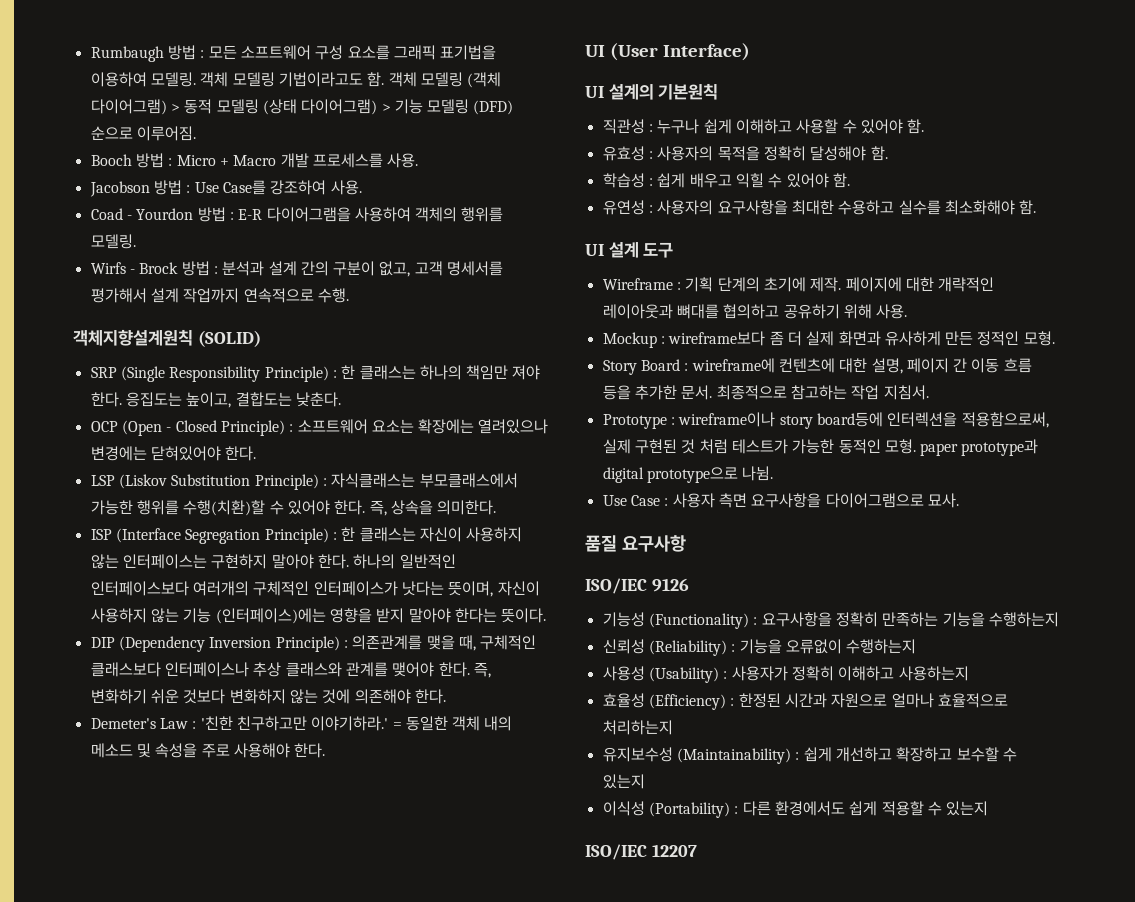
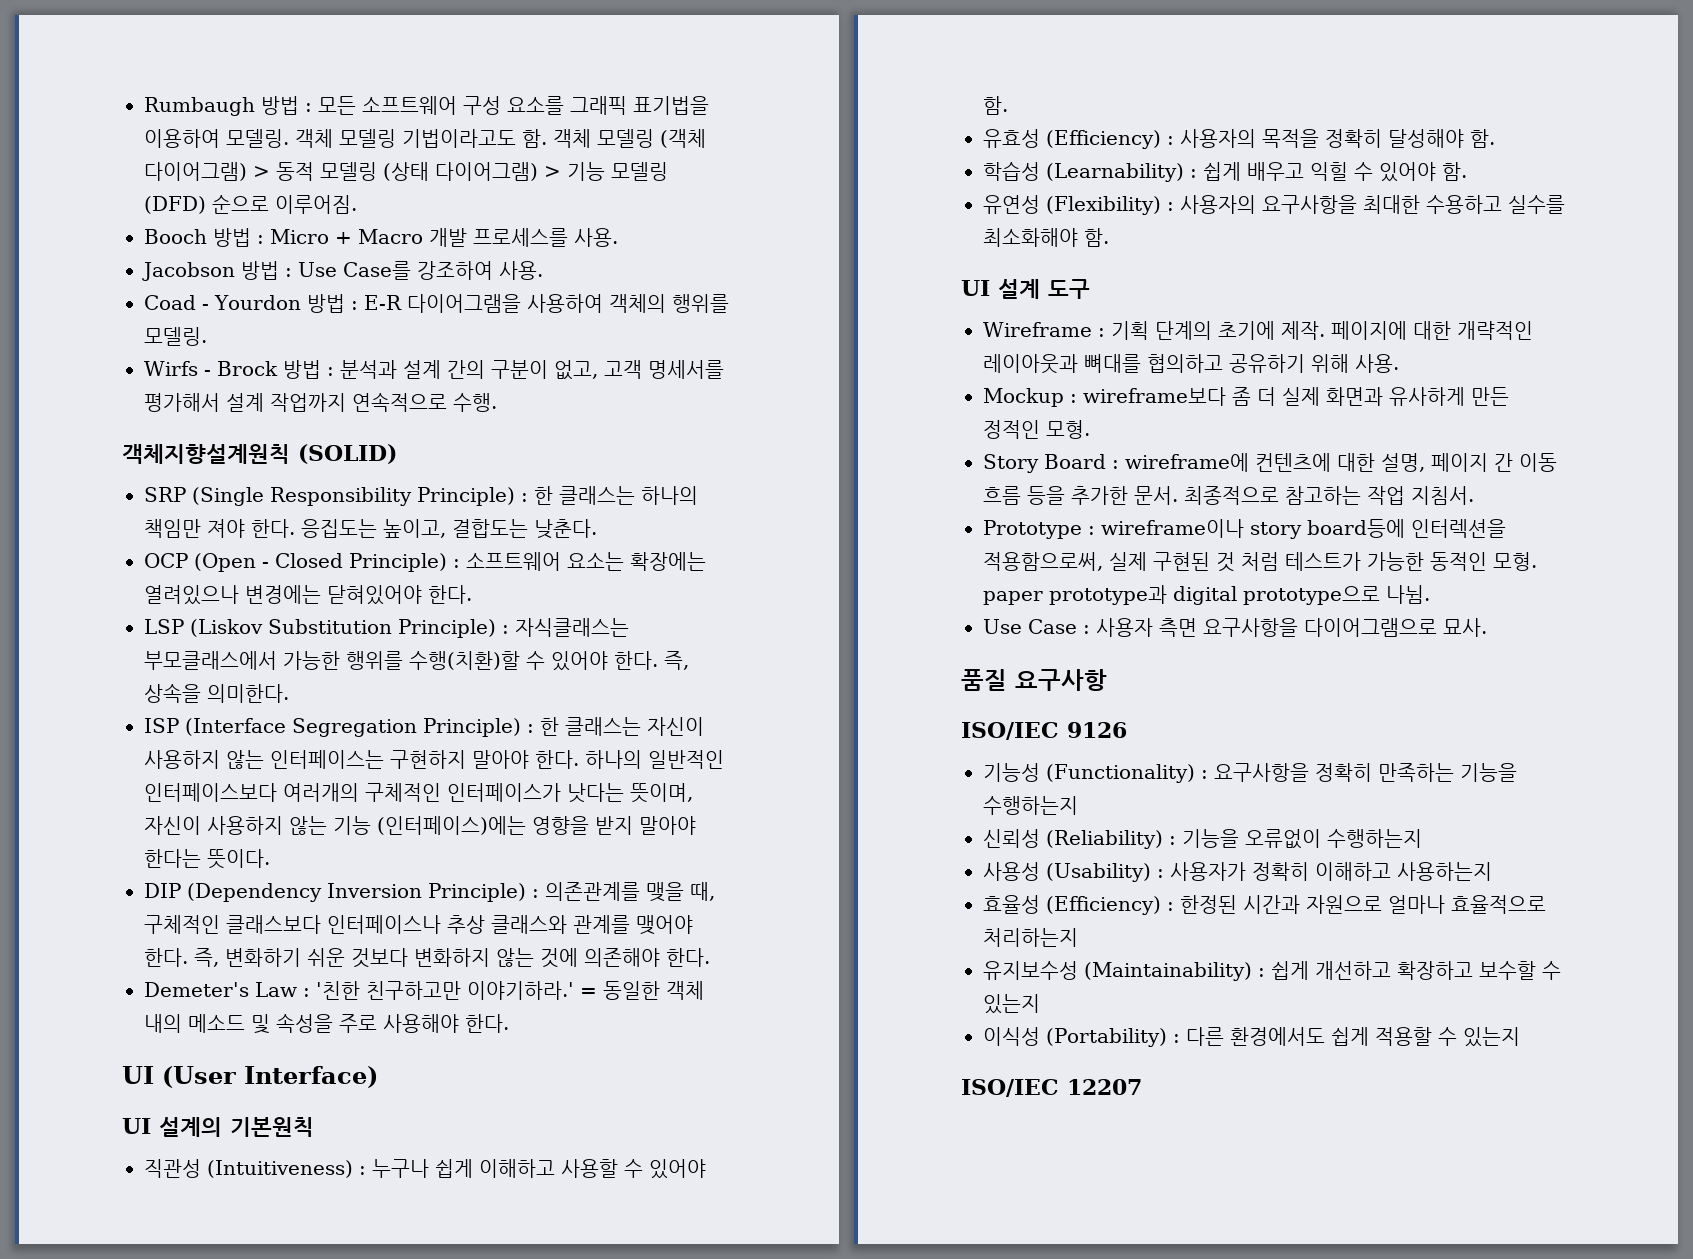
- 직관성 : 누구나 쉽게 이해하고 사용할 수 있어야 함.
+ 직관성 (Intuitiveness) : 누구나 쉽게 이해하고 사용할 수 있어야 함.
- 유효성 : 사용자의 목적을 정확히 달성해야 함.
+ 유효성 (Efficiency) : 사용자의 목적을 정확히 달성해야 함.
- 학습성 : 쉽게 배우고 익힐 수 있어야 함.
+ 학습성 (Learnability) : 쉽게 배우고 익힐 수 있어야 함.
- 유연성 : 사용자의 요구사항을 최대한 수용하고 실수를 최소화해야 함.
+ 유연성 (Flexibility) : 사용자의 요구사항을 최대한 수용하고 실수를 최소화해야 함.

